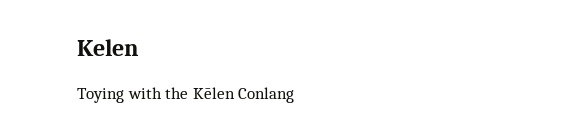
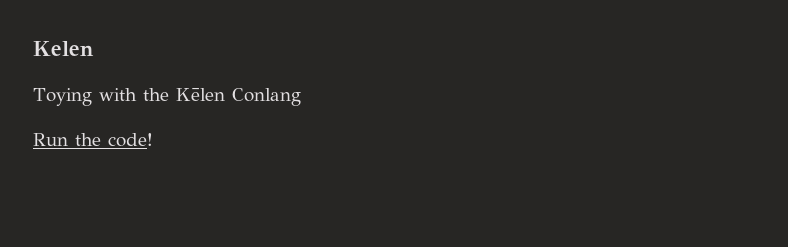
+ Run the code!

